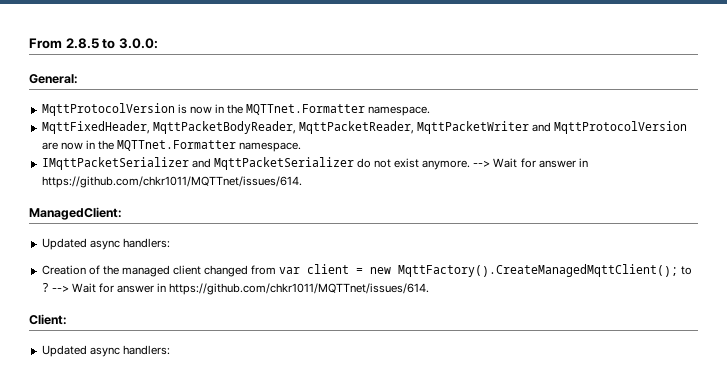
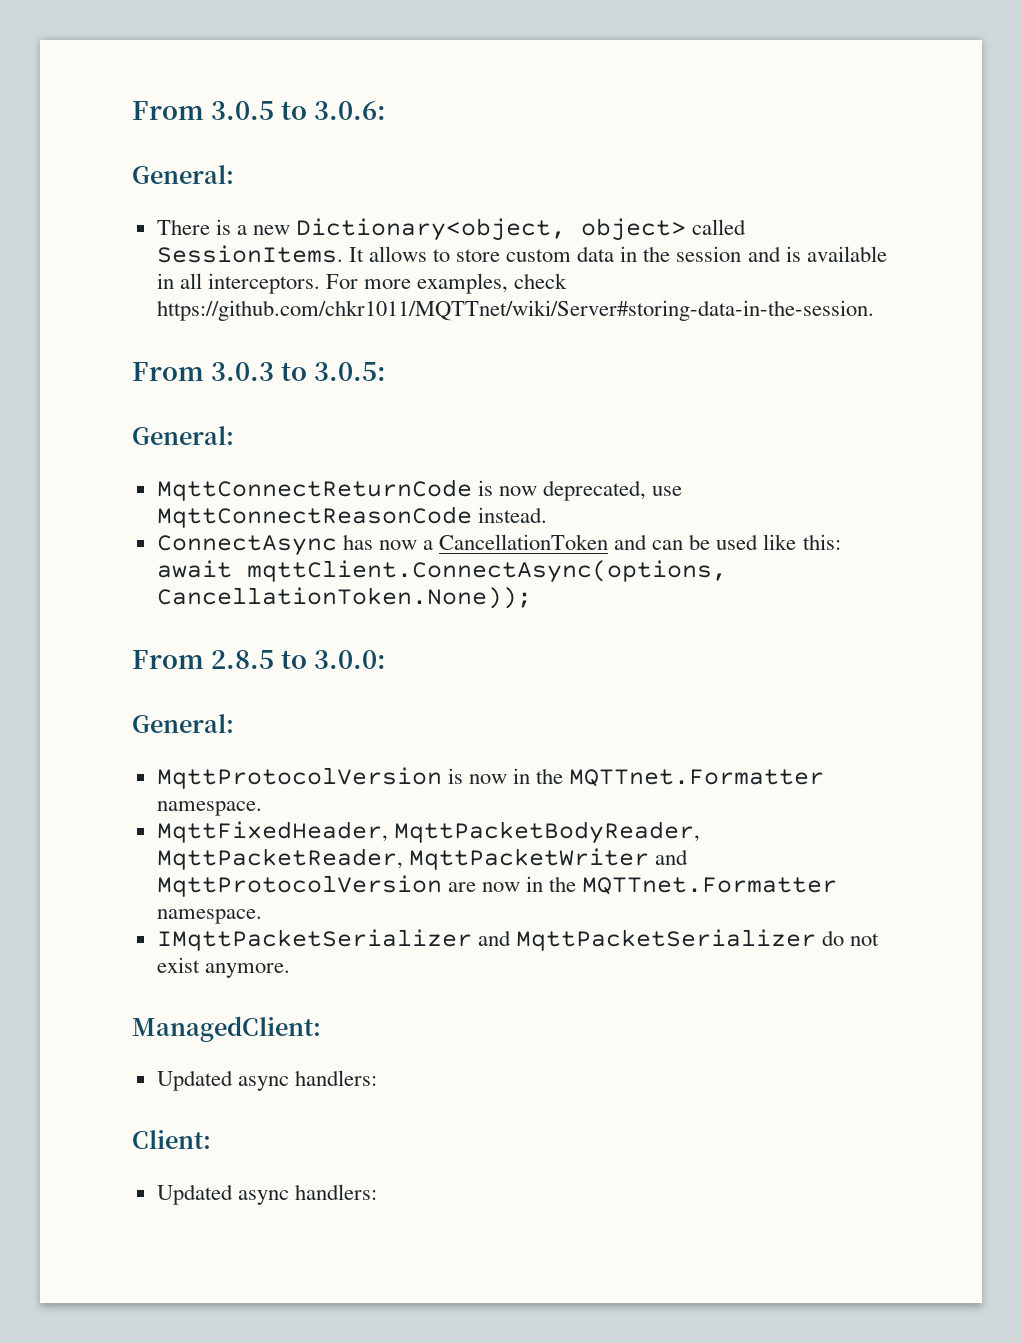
+ From 3.0.5 to 3.0.6:
+ General:
+ There is a new Dictionary<object, object> called SessionItems. It allows to store custom data in the session and is available in all interceptors. For more examples, check https://github.com/chkr1011/MQTTnet/wiki/Server#storing-data-in-the-session.
+ From 3.0.3 to 3.0.5:
+ General:
+ MqttConnectReturnCode is now deprecated, use MqttConnectReasonCode instead.
+ ConnectAsync has now a CancellationToken and can be used like this: await mqttClient.ConnectAsync(options, CancellationToken.None));
- IMqttPacketSerializer and MqttPacketSerializer do not exist anymore. --> Wait for answer in https://github.com/chkr1011/MQTTnet/issues/614.
+ IMqttPacketSerializer and MqttPacketSerializer do not exist anymore.
  ManagedClient:
  Updated async handlers:
- Creation of the managed client changed from var client = new MqttFactory().CreateManagedMqttClient(); to ? --> Wait for answer in https://github.com/chkr1011/MQTTnet/issues/614.

